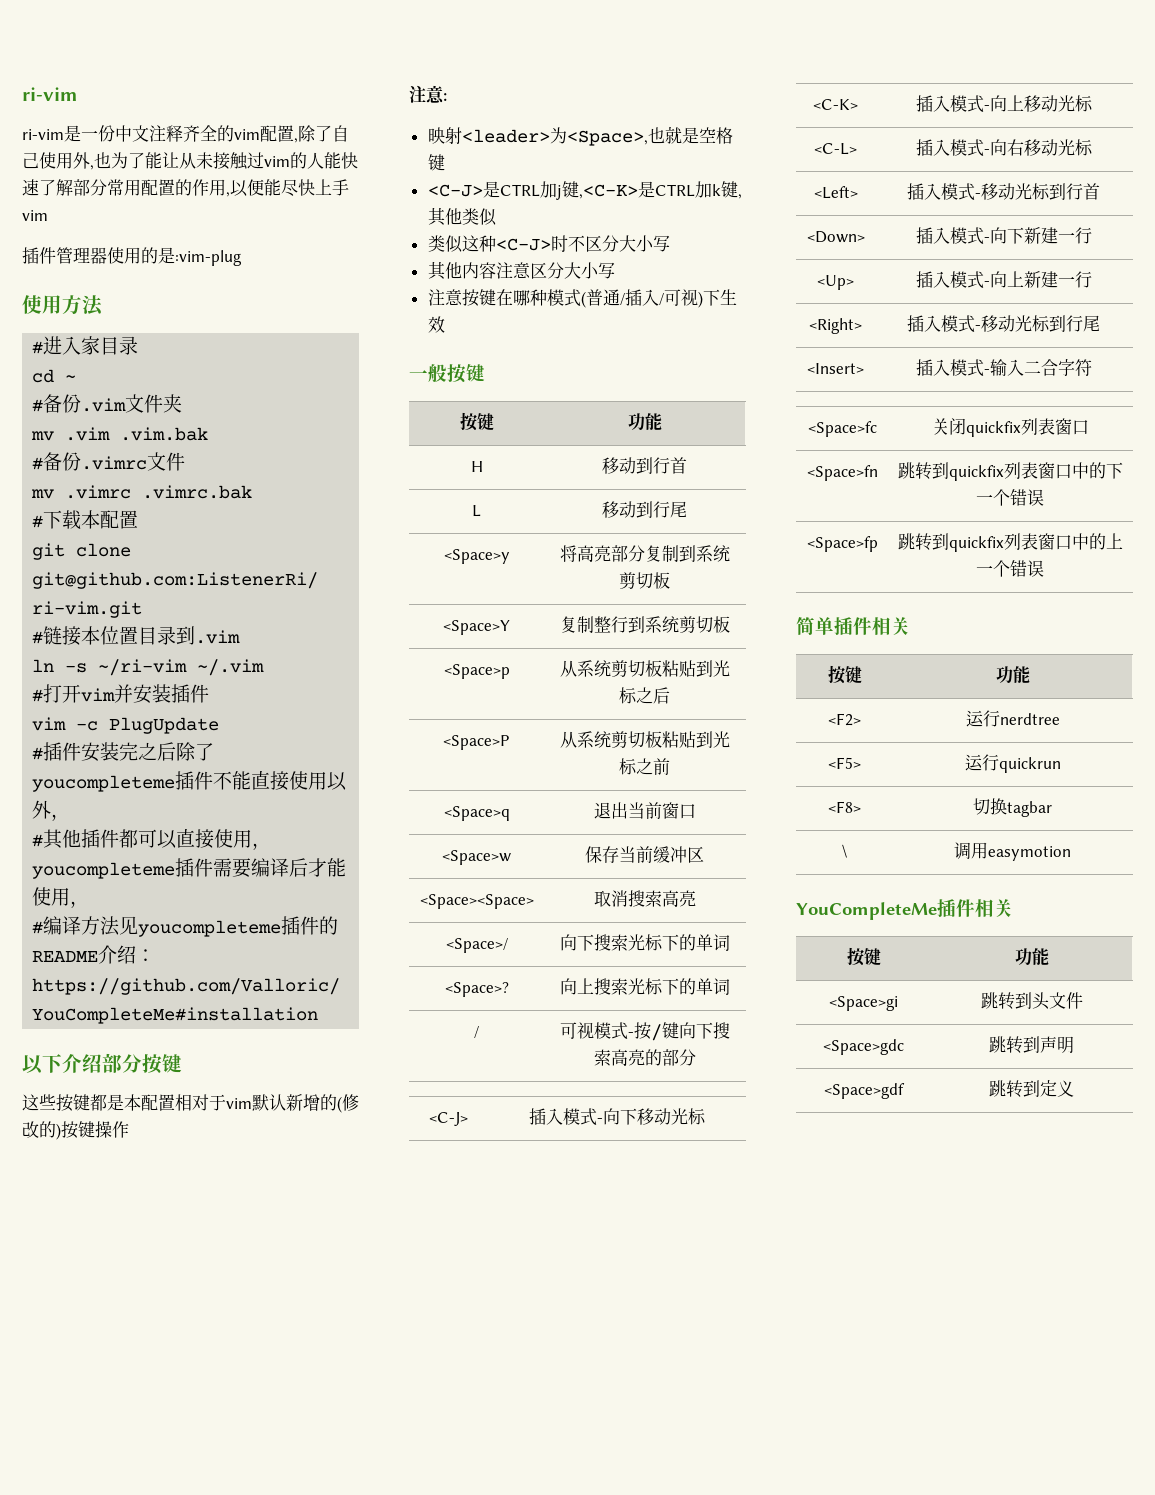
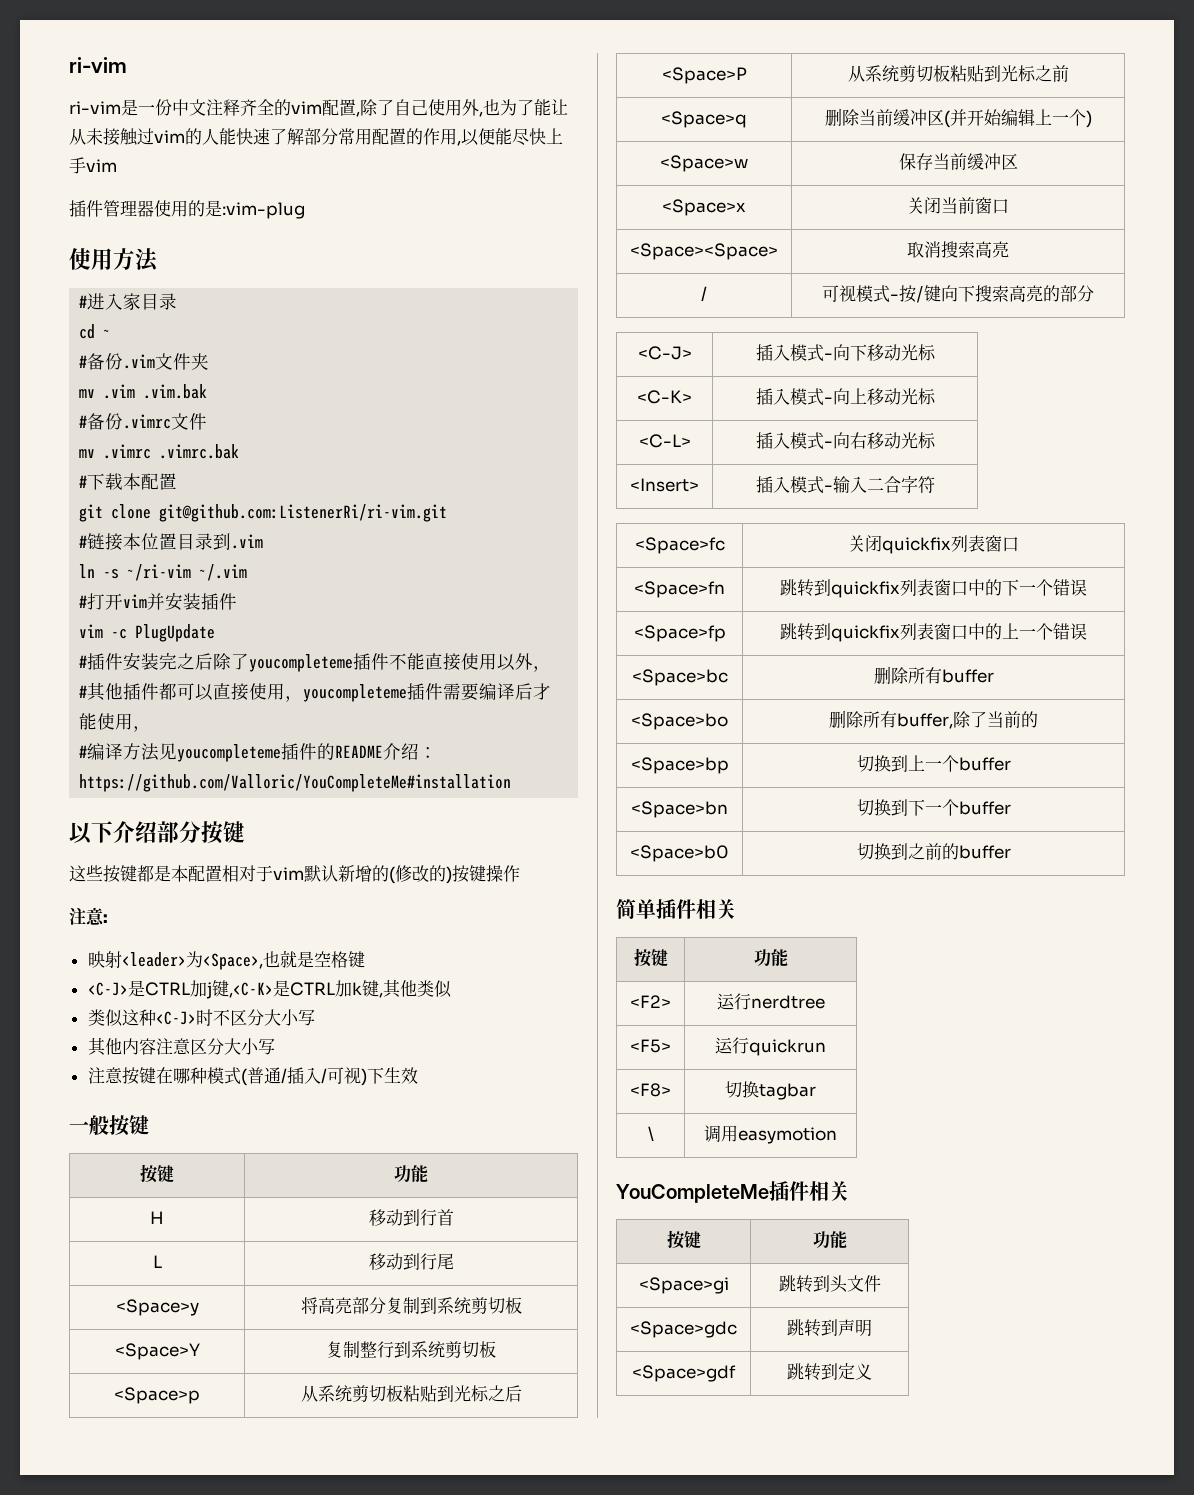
- <Space>q | 退出当前窗口
+ <Space>q | 删除当前缓冲区(并开始编辑上一个)
+ <Space>x | 关闭当前窗口
- <Space>/ | 向下搜索光标下的单词
- <Space>? | 向上搜索光标下的单词
- <Left> | 插入模式-移动光标到行首
- <Down> | 插入模式-向下新建一行
- <Up> | 插入模式-向上新建一行
- <Right> | 插入模式-移动光标到行尾
+ <Space>bc | 删除所有buffer
+ <Space>bo | 删除所有buffer,除了当前的
+ <Space>bp | 切换到上一个buffer
+ <Space>bn | 切换到下一个buffer
+ <Space>b0 | 切换到之前的buffer

